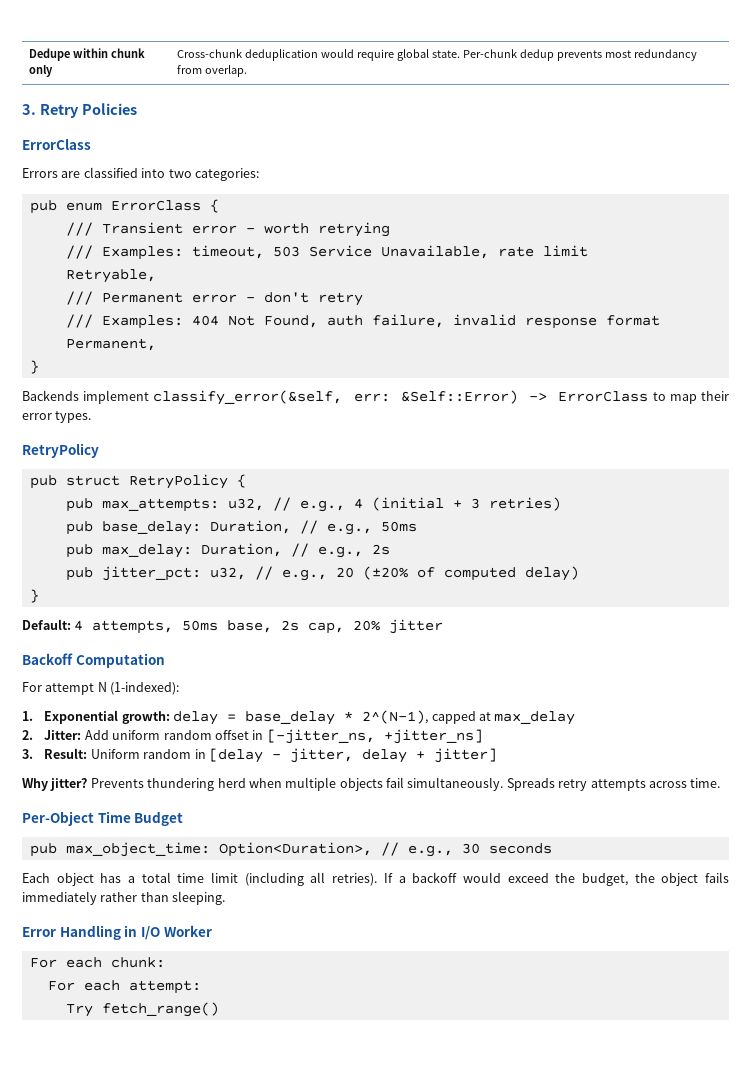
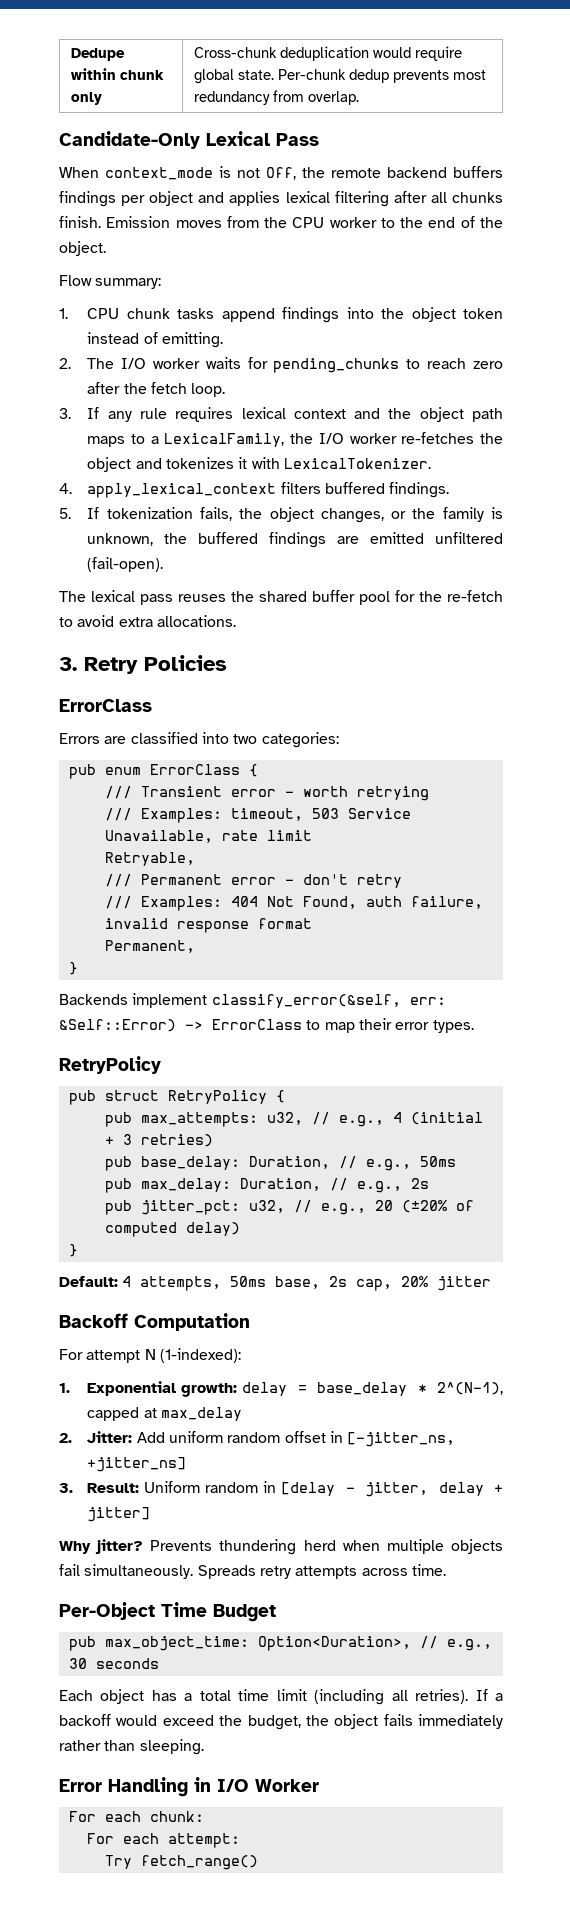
+ Candidate-Only Lexical Pass
+ When context_mode is not Off, the remote backend buffers findings per object and applies lexical filtering after all chunks finish. Emission moves from the CPU worker to the end of the object.
+ Flow summary:
+ 1. CPU chunk tasks append findings into the object token instead of emitting.
+ 2. The I/O worker waits for pending_chunks to reach zero after the fetch loop.
+ 3. If any rule requires lexical context and the object path maps to a LexicalFamily, the I/O worker re-fetches the object and tokenizes it with LexicalTokenizer.
+ 4. apply_lexical_context filters buffered findings.
+ 5. If tokenization fails, the object changes, or the family is unknown, the buffered findings are emitted unfiltered (fail-open).
+ The lexical pass reuses the shared buffer pool for the re-fetch to avoid extra allocations.

